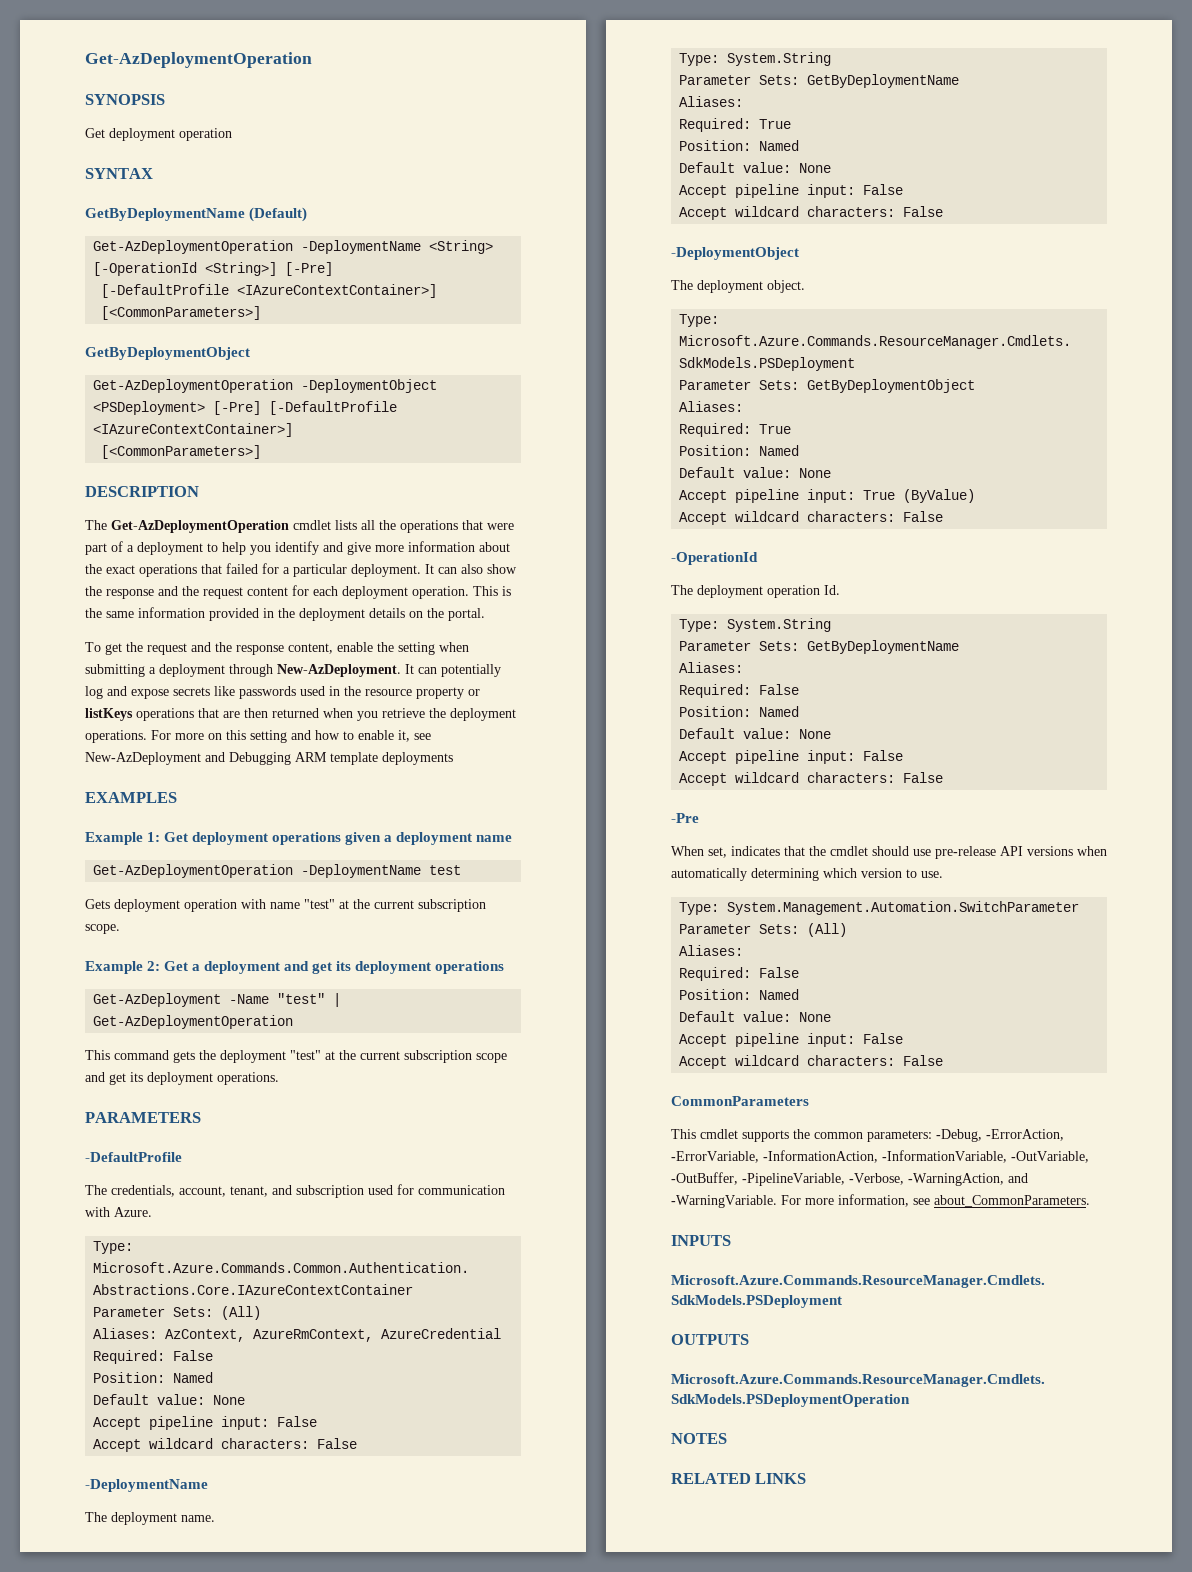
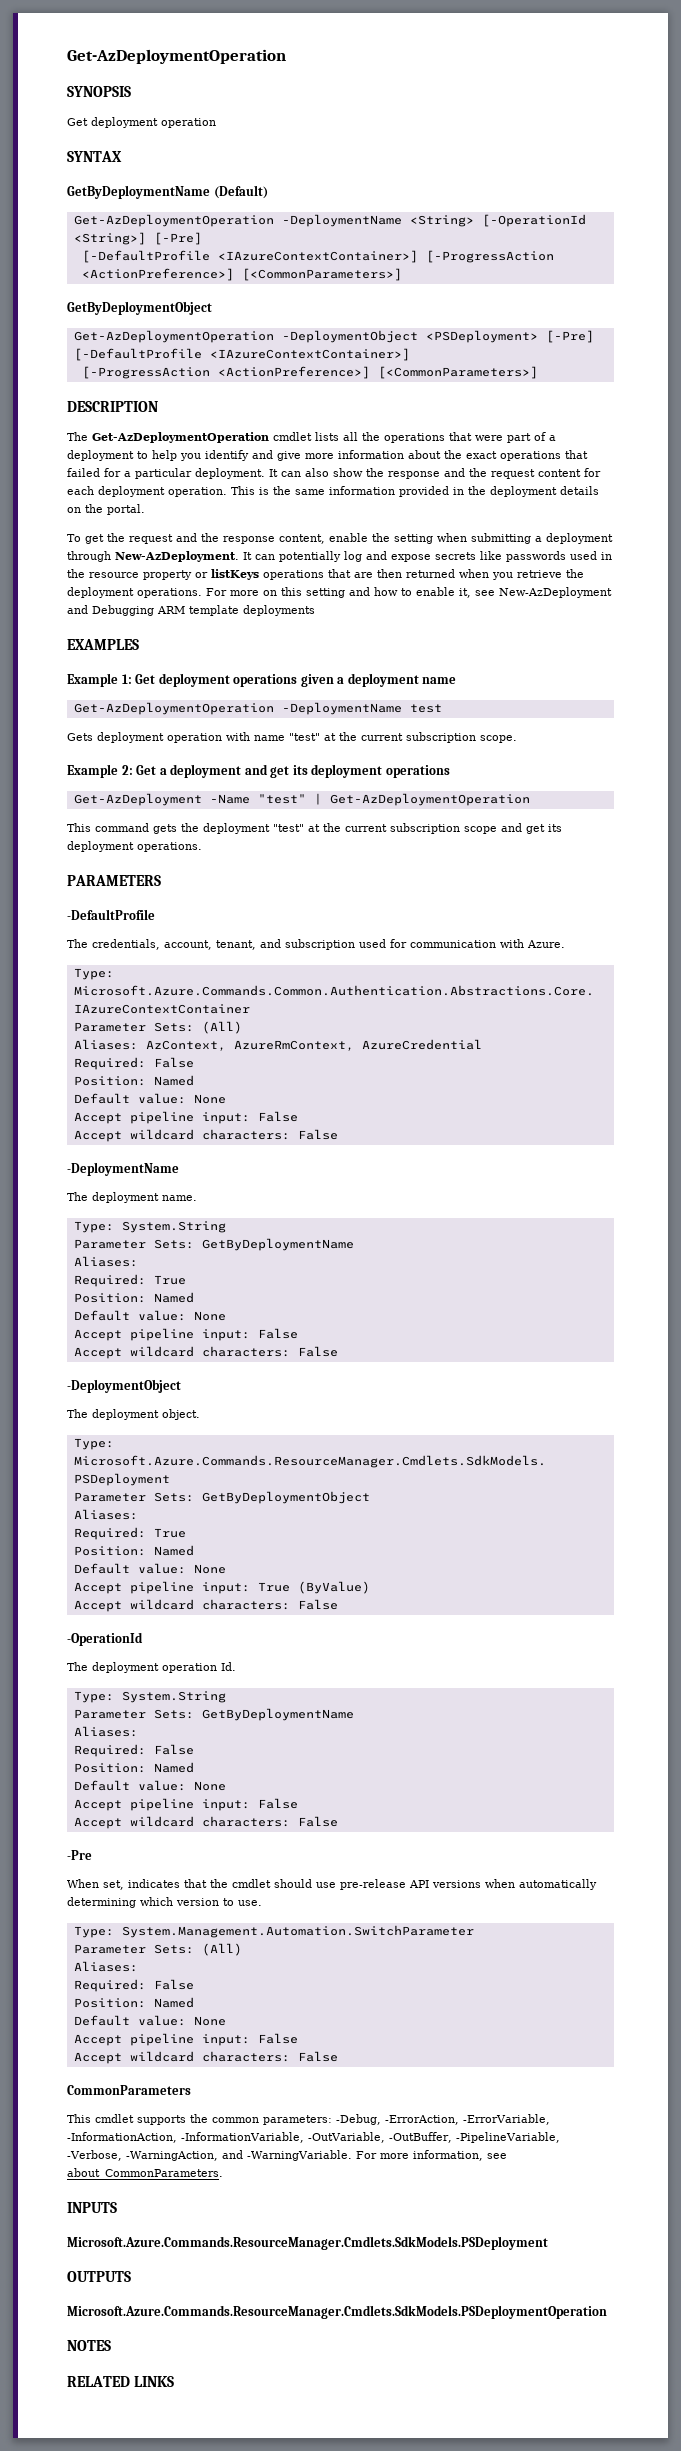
- [-DefaultProfile <IAzureContextContainer>] [<CommonParameters>]
+ [-DefaultProfile <IAzureContextContainer>] [-ProgressAction <ActionPreference>] [<CommonParameters>]
  Get-AzDeploymentOperation -DeploymentObject <PSDeployment> [-Pre] [-DefaultProfile <IAzureContextContainer>]
- [<CommonParameters>]
+ [-ProgressAction <ActionPreference>] [<CommonParameters>]

